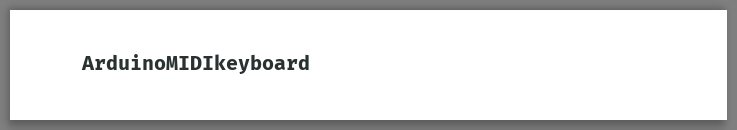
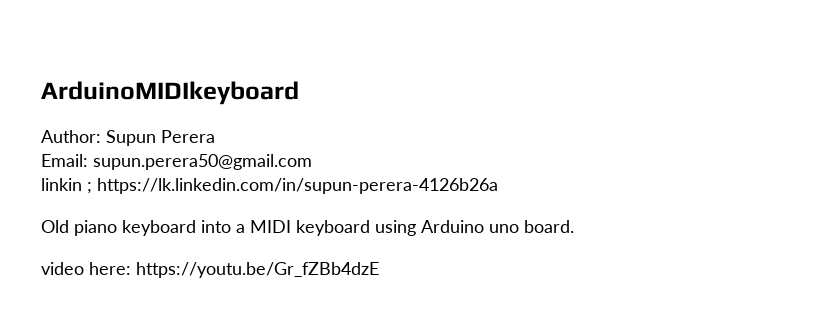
+ Author: Supun Perera
+ Email: supun.perera50@gmail.com
+ linkin ; https://lk.linkedin.com/in/supun-perera-4126b26a
+ Old piano keyboard into a MIDI keyboard using Arduino uno board.
+ video here: https://youtu.be/Gr_fZBb4dzE

